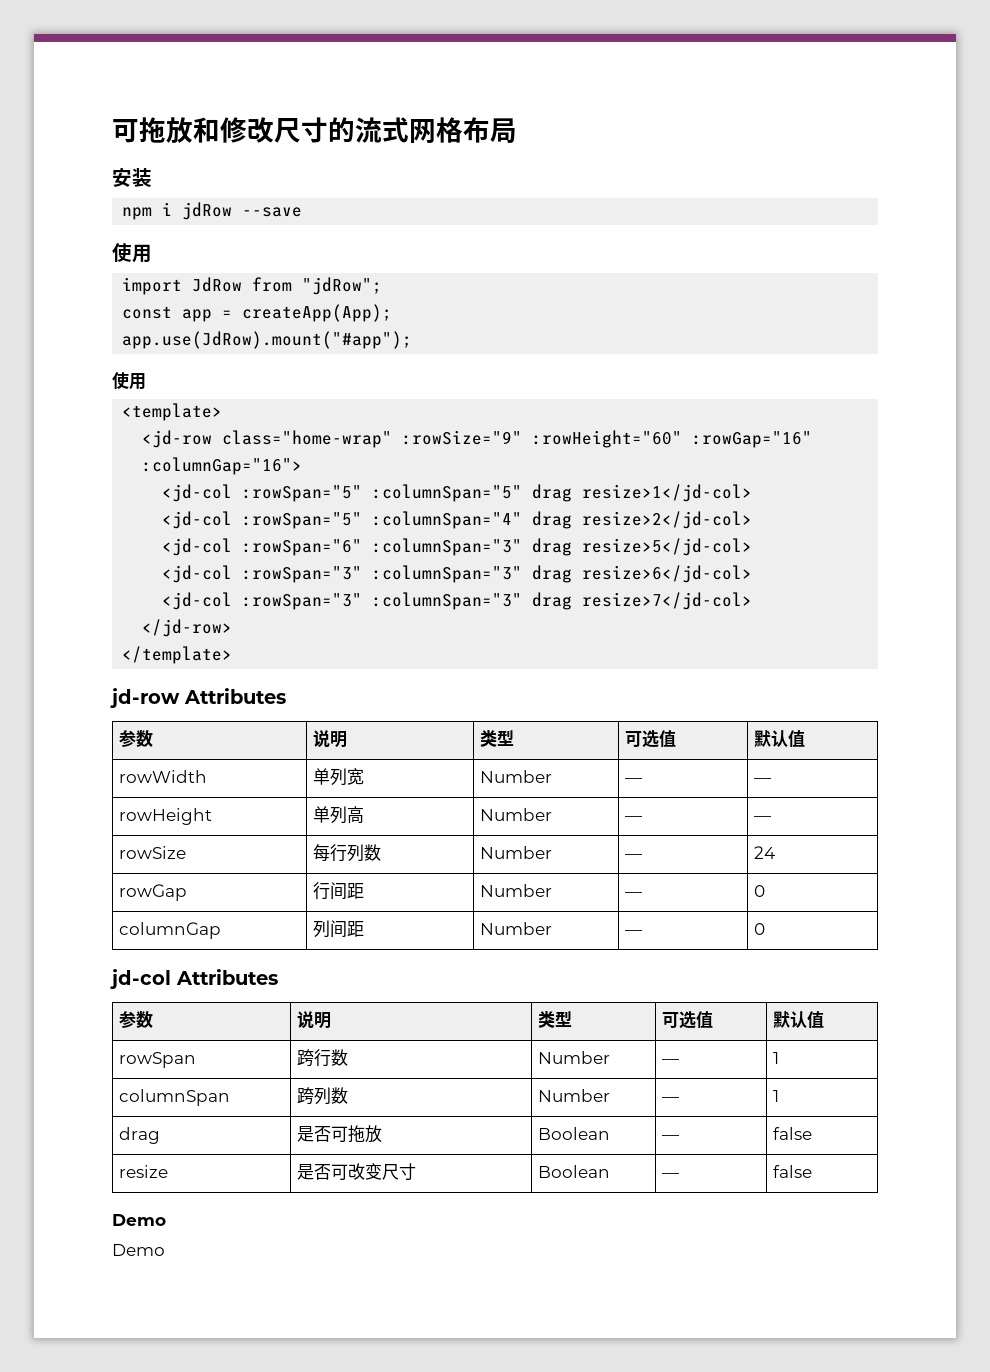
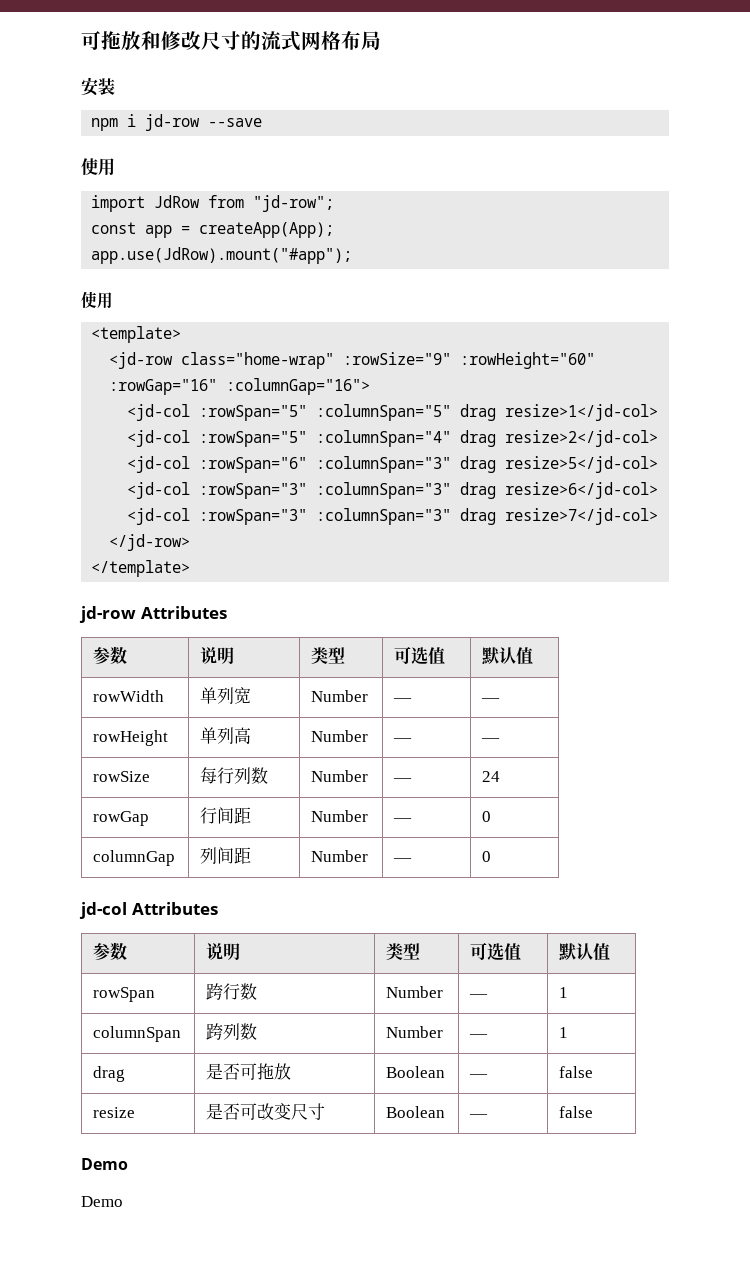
- npm i jdRow --save
+ npm i jd-row --save
- import JdRow from "jdRow";
+ import JdRow from "jd-row";

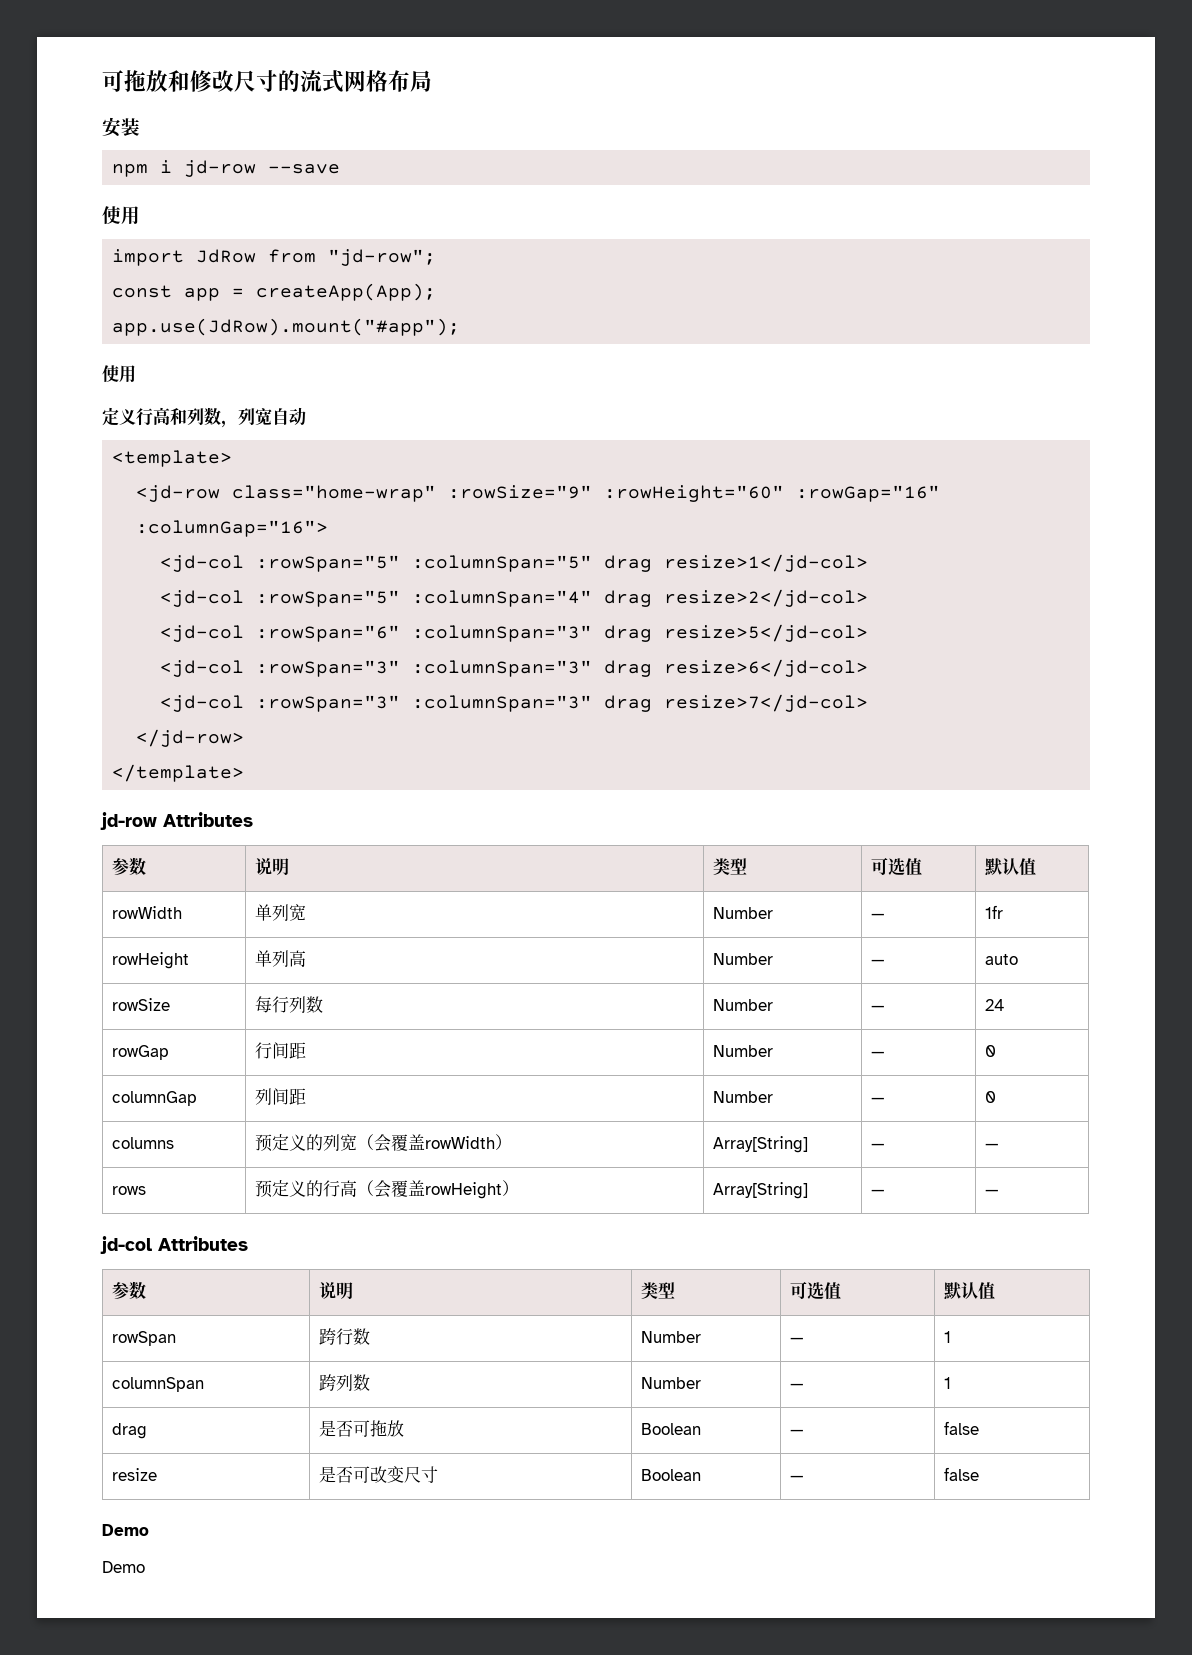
+ 定义行高和列数，列宽自动
- rowWidth | 单列宽 | Number | — | —
+ rowWidth | 单列宽 | Number | — | 1fr
- rowHeight | 单列高 | Number | — | —
+ rowHeight | 单列高 | Number | — | auto
+ columns | 预定义的列宽（会覆盖rowWidth） | Array[String] | — | —
+ rows | 预定义的行高（会覆盖rowHeight） | Array[String] | — | —

